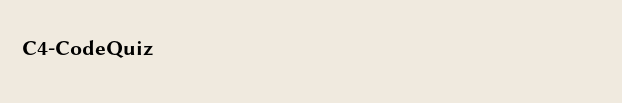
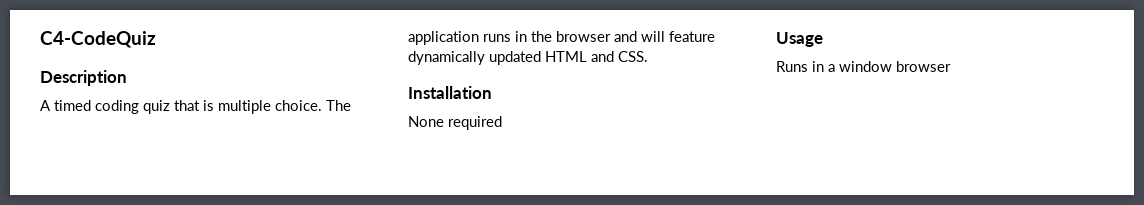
+ Description
+ A timed coding quiz that is multiple choice. The application runs in the browser and will feature dynamically updated HTML and CSS.
+ Installation
+ None required
+ Usage
+ Runs in a window browser

